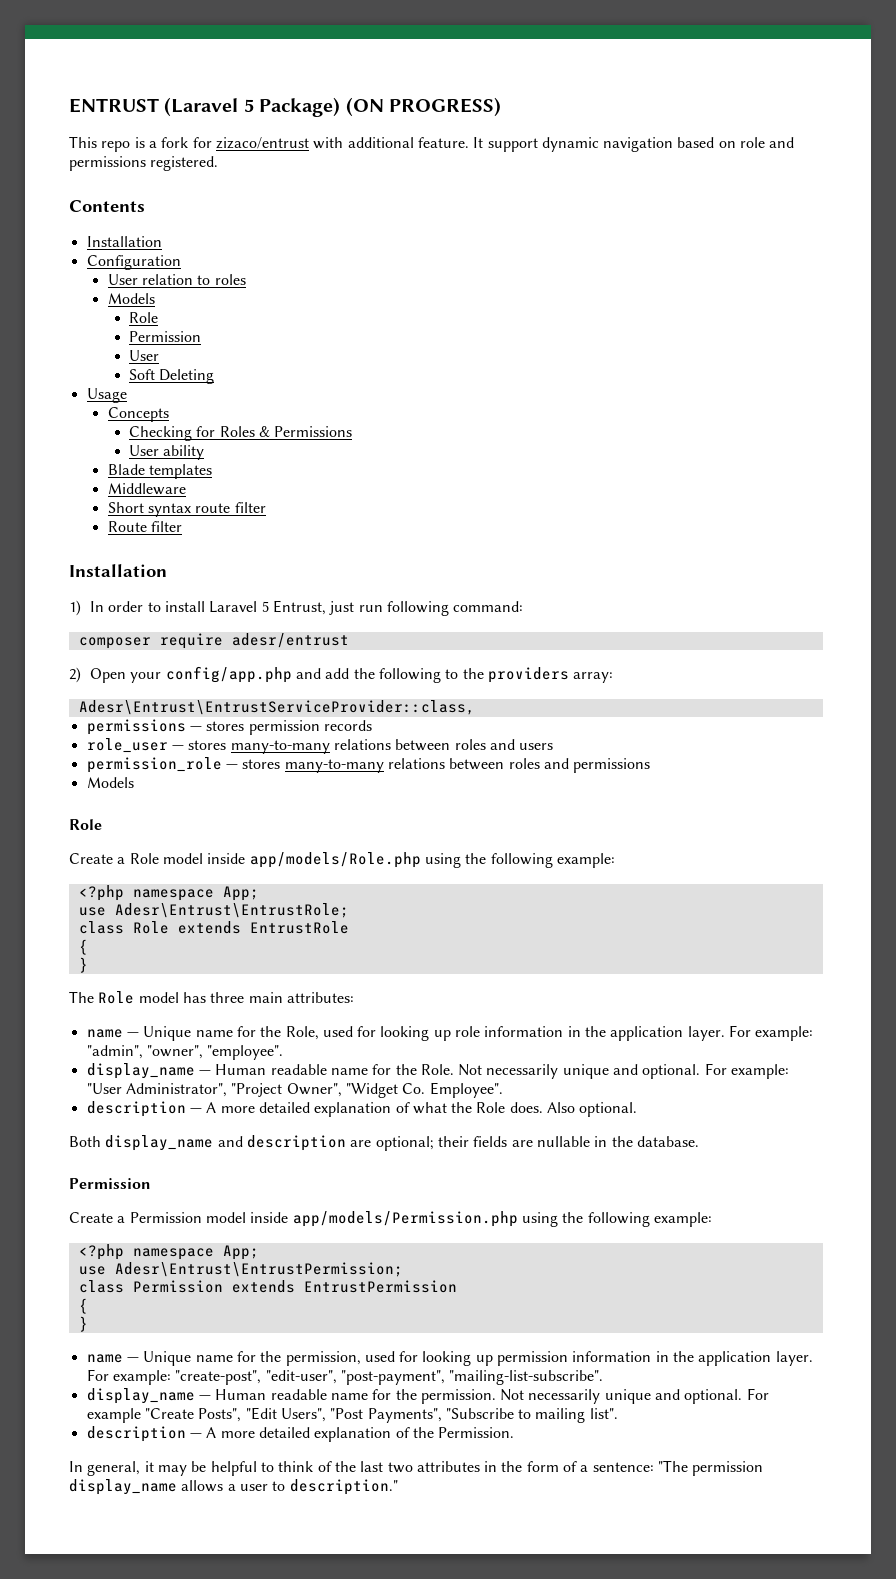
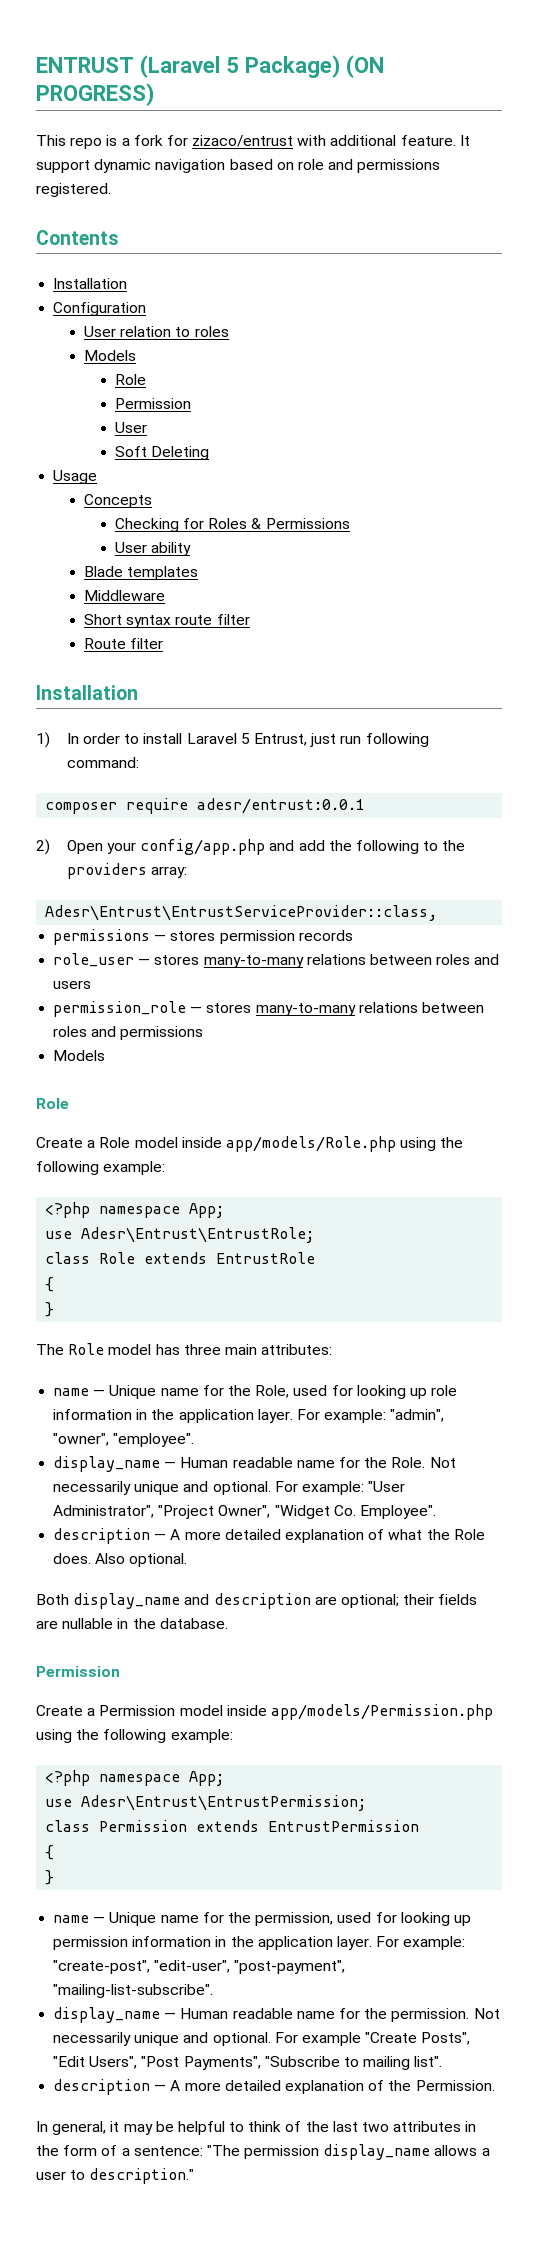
- composer require adesr/entrust
+ composer require adesr/entrust:0.0.1

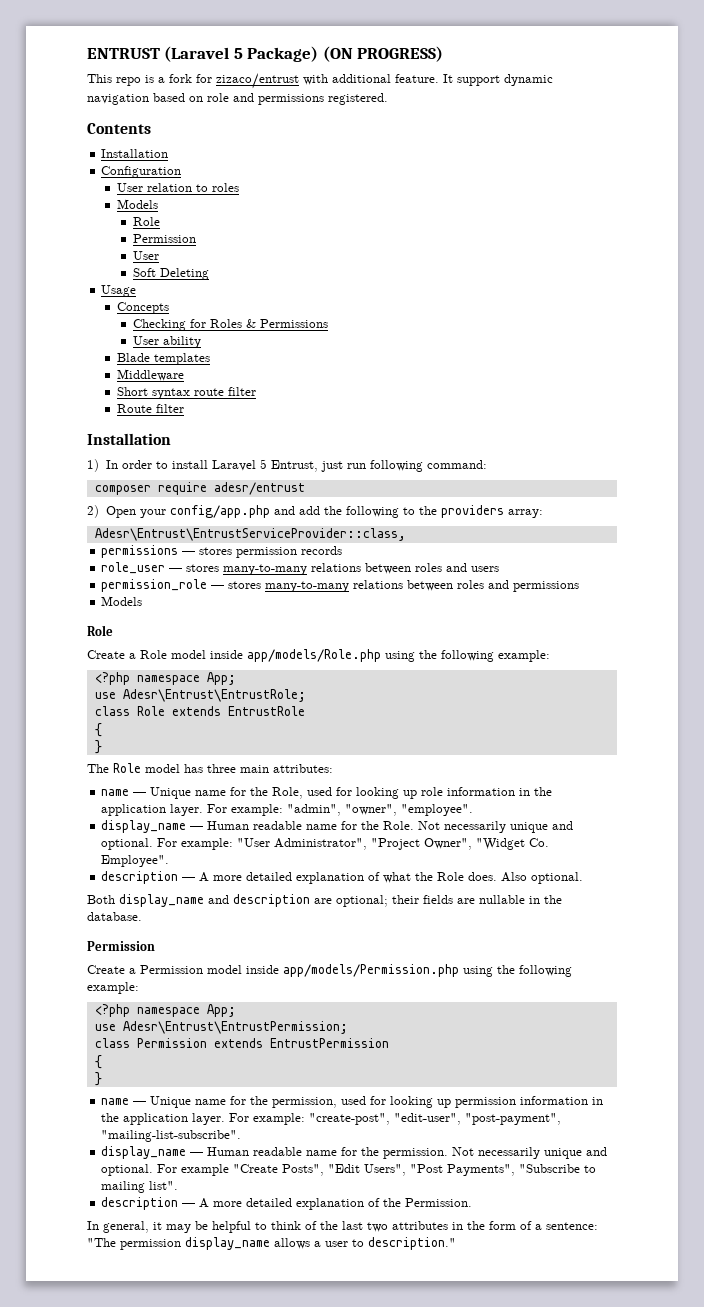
- composer require adesr/entrust:0.0.1
+ composer require adesr/entrust

